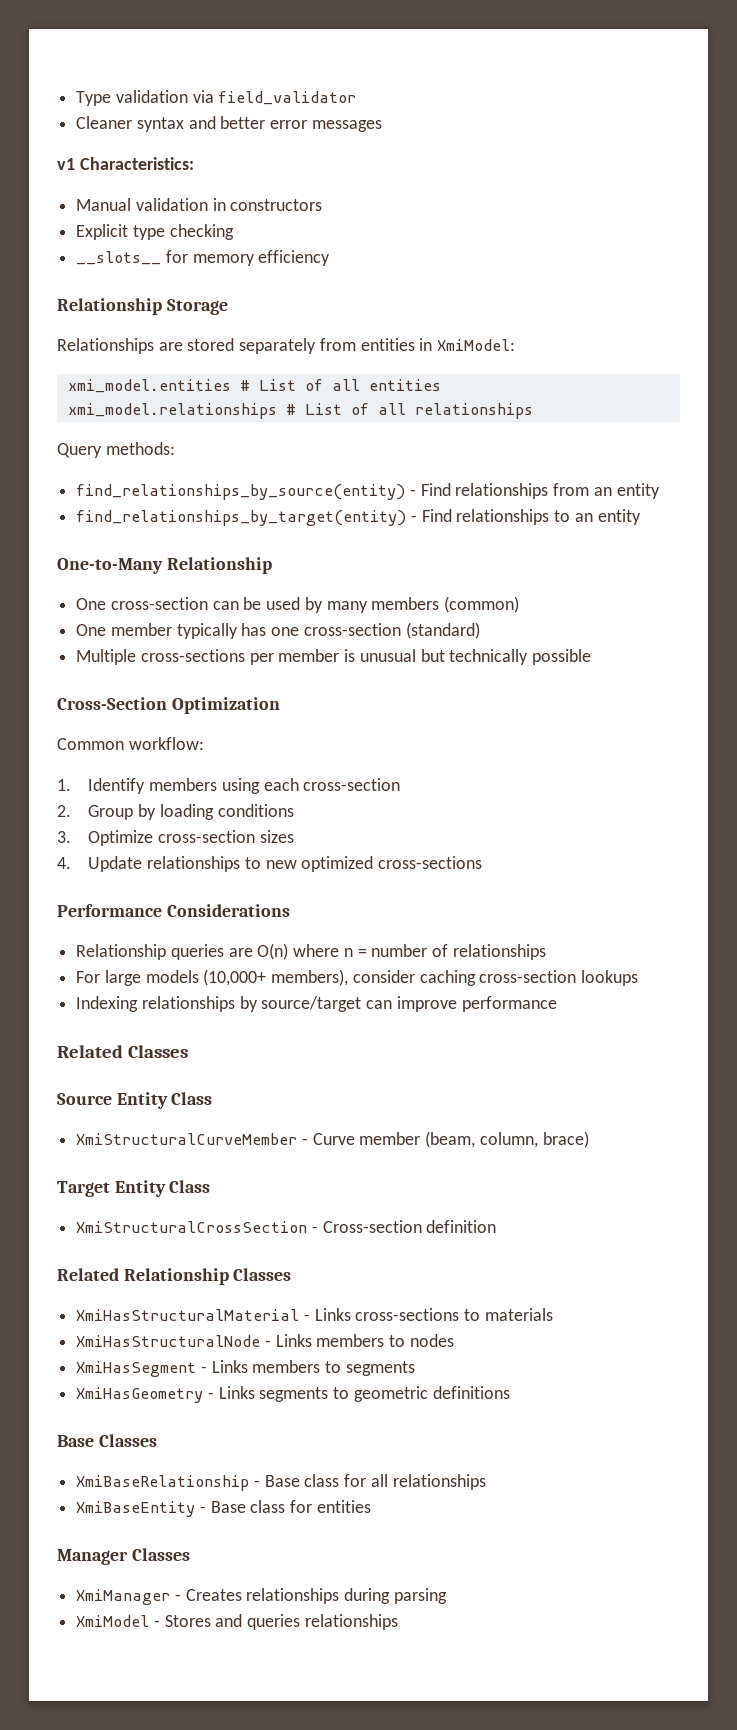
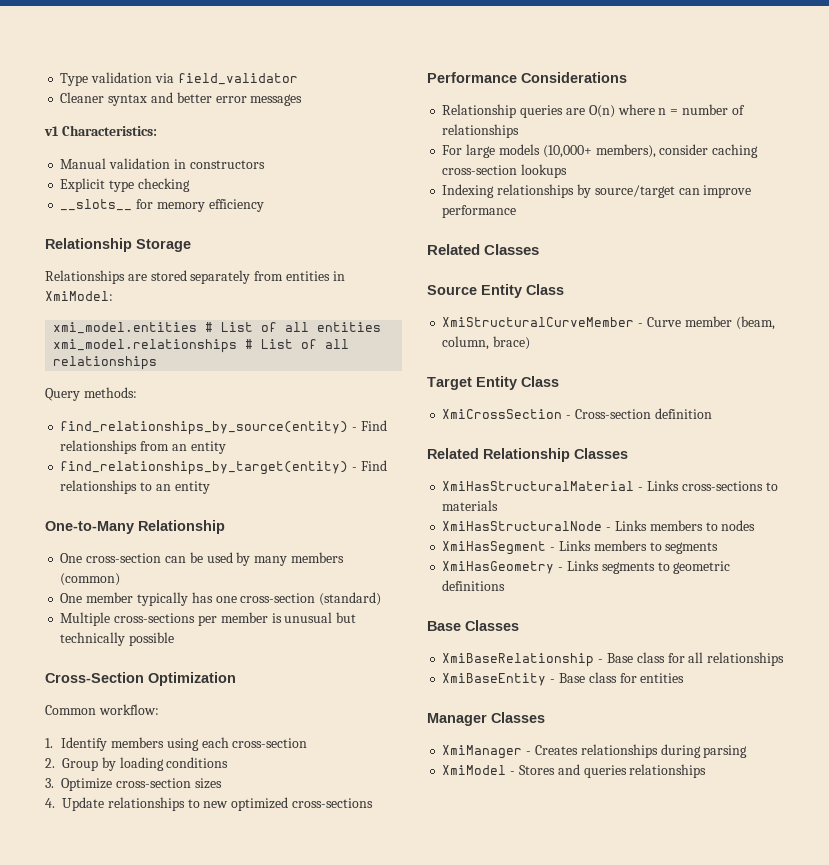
- XmiStructuralCrossSection - Cross-section definition
+ XmiCrossSection - Cross-section definition

